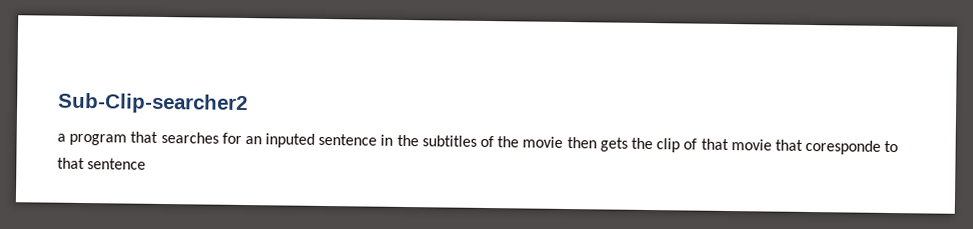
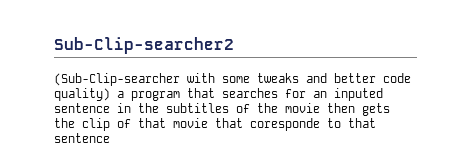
- a program that searches for an inputed sentence in the subtitles of the movie then gets the clip of that movie that coresponde to that sentence
+ (Sub-Clip-searcher with some tweaks and better code quality) a program that searches for an inputed sentence in the subtitles of the movie then gets the clip of that movie that coresponde to that sentence

